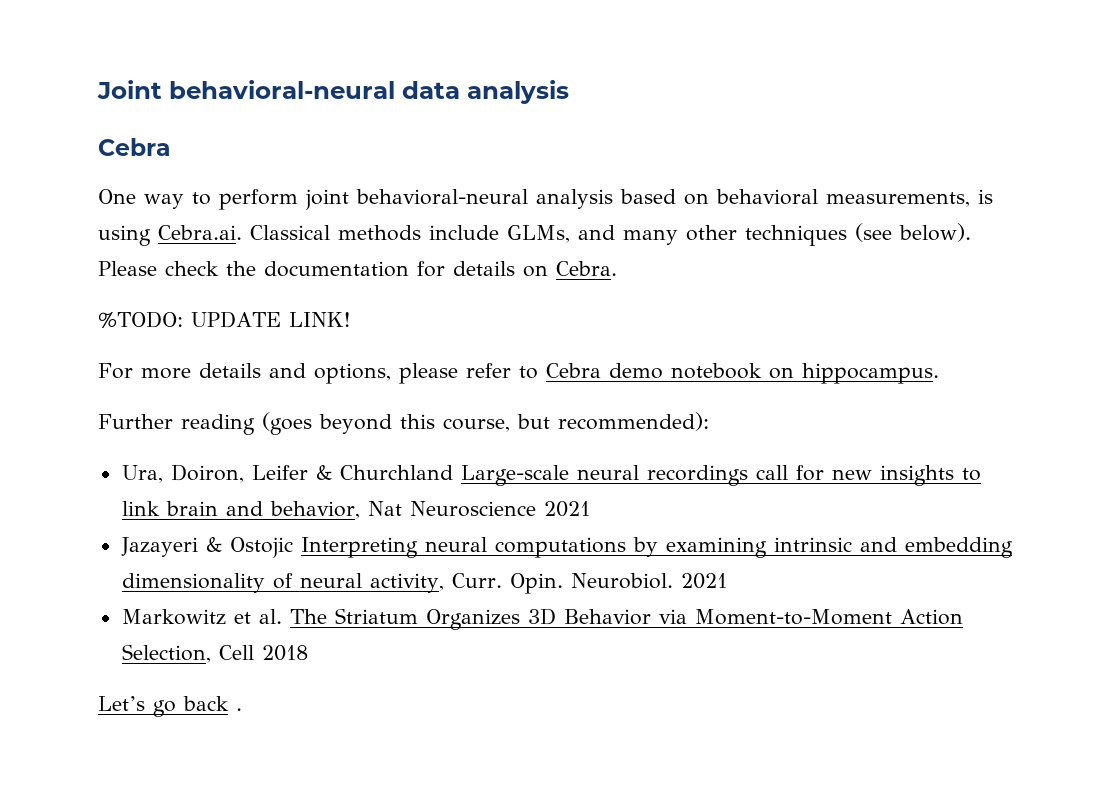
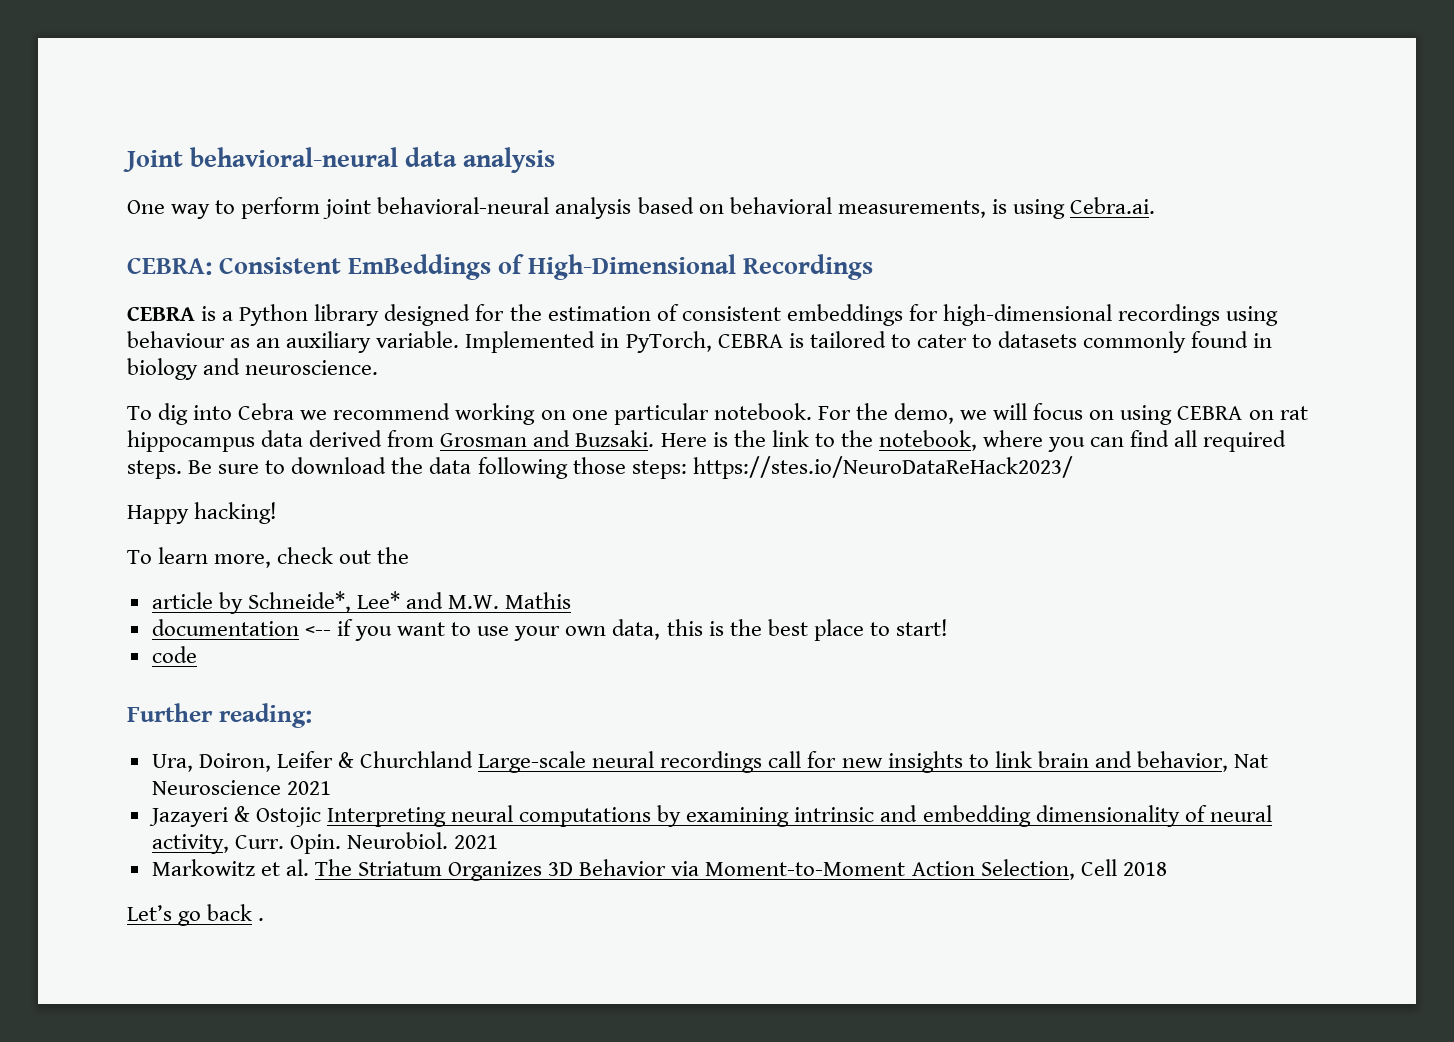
  Joint behavioral-neural data analysis
- Cebra
- One way to perform joint behavioral-neural analysis based on behavioral measurements, is using Cebra.ai. Classical methods include GLMs, and many other techniques (see below). Please check the documentation for details on Cebra.
- %TODO: UPDATE LINK!
- For more details and options, please refer to Cebra demo notebook on hippocampus.
- Further reading (goes beyond this course, but recommended):
+ One way to perform joint behavioral-neural analysis based on behavioral measurements, is using Cebra.ai.
+ CEBRA: Consistent EmBeddings of High-Dimensional Recordings
+ CEBRA is a Python library designed for the estimation of consistent embeddings for high-dimensional recordings using behaviour as an auxiliary variable. Implemented in PyTorch, CEBRA is tailored to cater to datasets commonly found in biology and neuroscience.
+ To dig into Cebra we recommend working on one particular notebook. For the demo, we will focus on using CEBRA on rat hippocampus data derived from Grosman and Buzsaki. Here is the link to the notebook, where you can find all required steps. Be sure to download the data following those steps: https://stes.io/NeuroDataReHack2023/
+ Happy hacking!
+ To learn more, check out the
+ article by Schneide*, Lee* and M.W. Mathis
+ documentation <-- if you want to use your own data, this is the best place to start!
+ code
+ Further reading:

